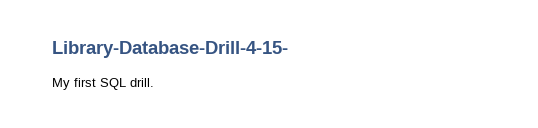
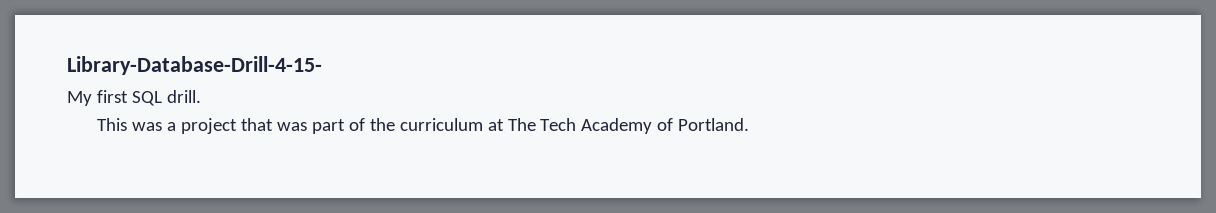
+ This was a project that was part of the curriculum at The Tech Academy of Portland.

